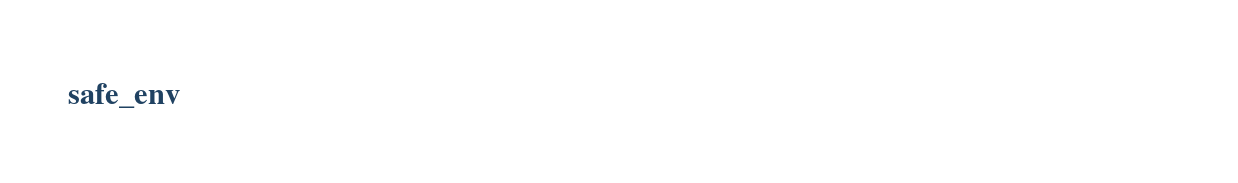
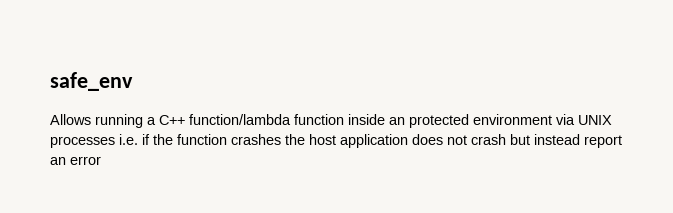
+ Allows running a C++ function/lambda function inside an protected environment via UNIX processes i.e. if the function crashes the host application does not crash but instead report an error

